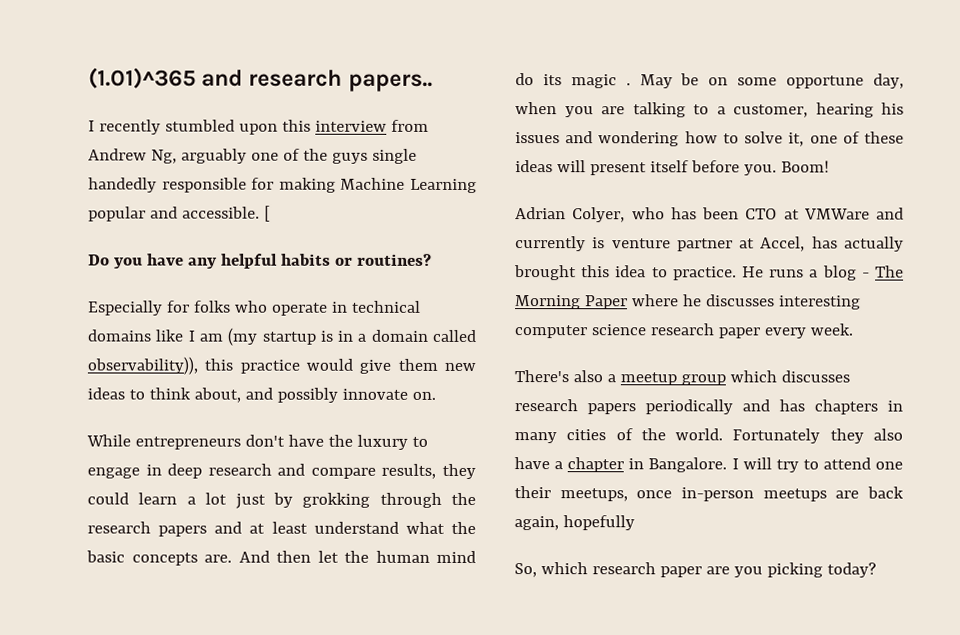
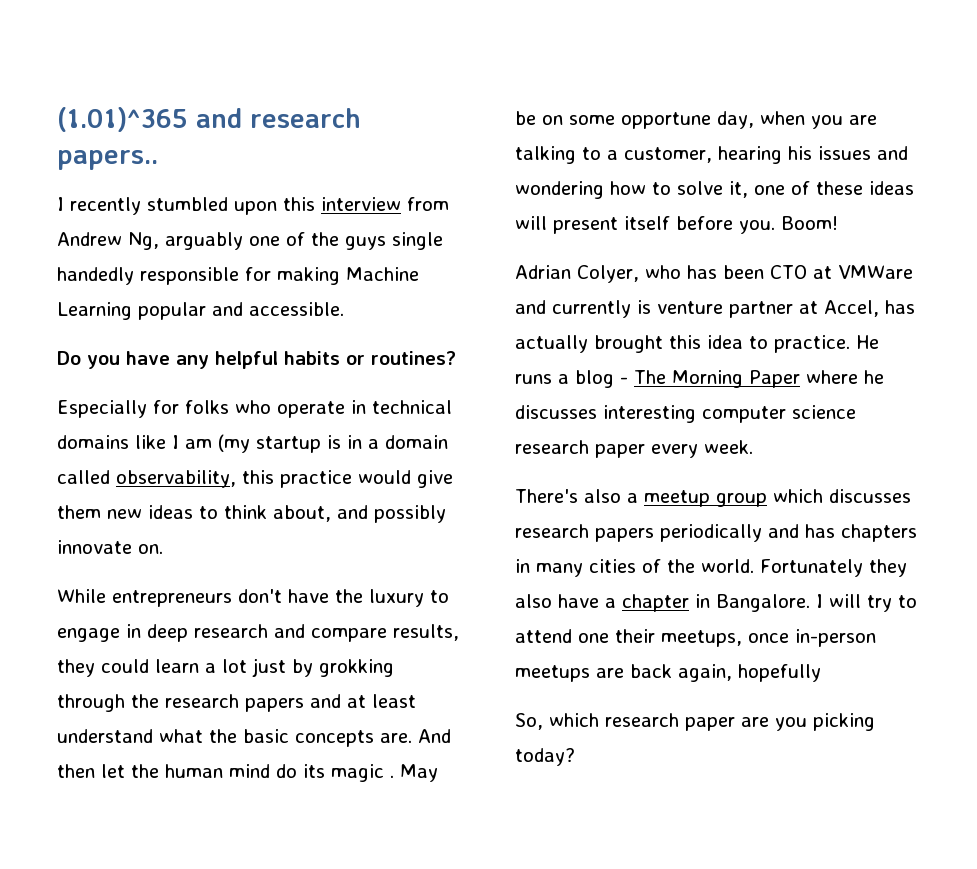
- [
- Especially for folks who operate in technical domains like I am (my startup is in a domain called observability)), this practice would give them new ideas to think about, and possibly innovate on.
+ Especially for folks who operate in technical domains like I am (my startup is in a domain called observability, this practice would give them new ideas to think about, and possibly innovate on.

